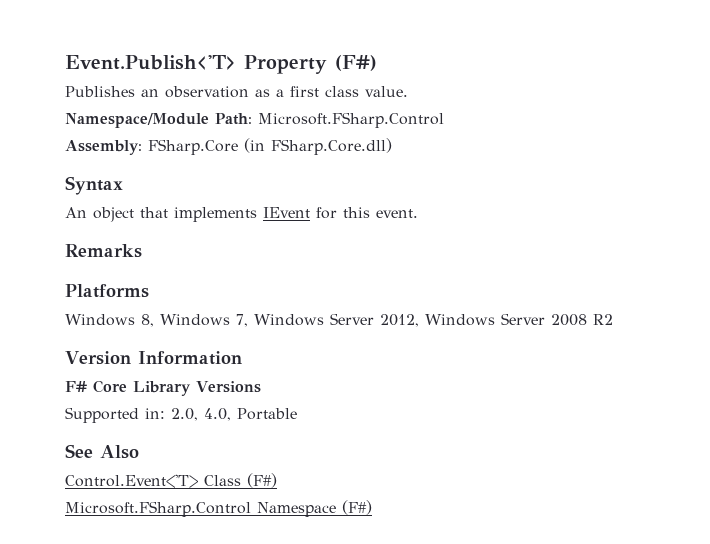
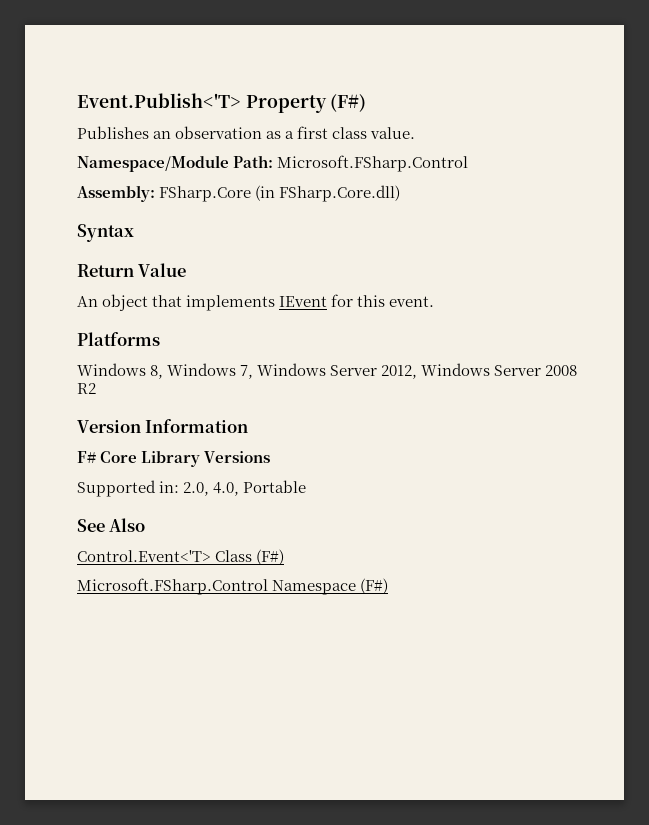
+ Return Value
- Remarks

